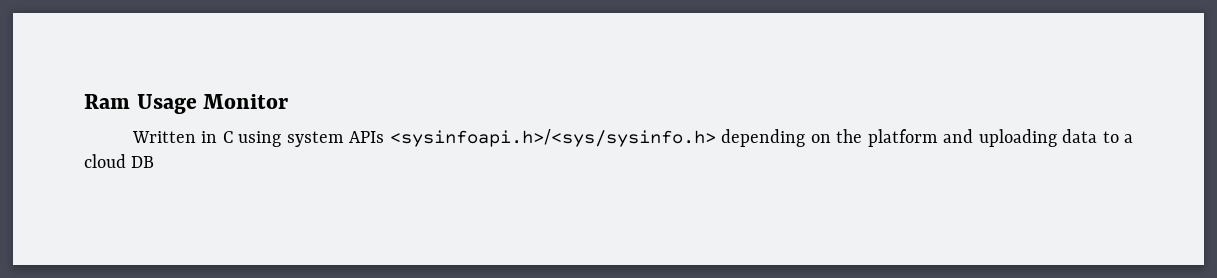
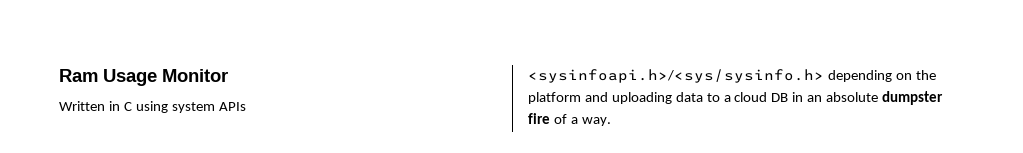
- Written in C using system APIs <sysinfoapi.h>/<sys/sysinfo.h> depending on the platform and uploading data to a cloud DB
+ Written in C using system APIs <sysinfoapi.h>/<sys/sysinfo.h> depending on the platform and uploading data to a cloud DB in an absolute dumpster fire of a way.

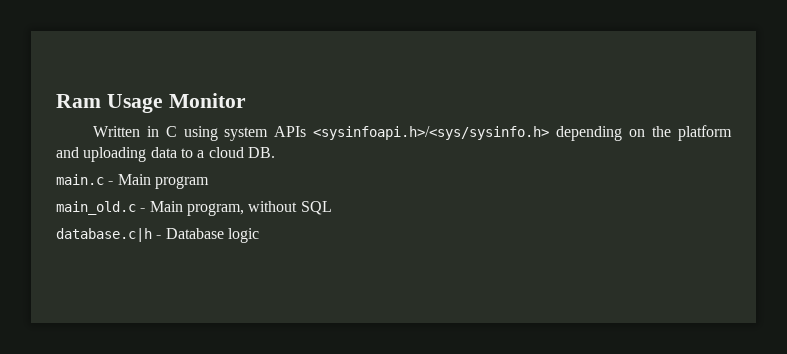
- Written in C using system APIs <sysinfoapi.h>/<sys/sysinfo.h> depending on the platform and uploading data to a cloud DB in an absolute dumpster fire of a way.
+ Written in C using system APIs <sysinfoapi.h>/<sys/sysinfo.h> depending on the platform and uploading data to a cloud DB.
+ main.c - Main program
+ main_old.c - Main program, without SQL
+ database.c|h - Database logic

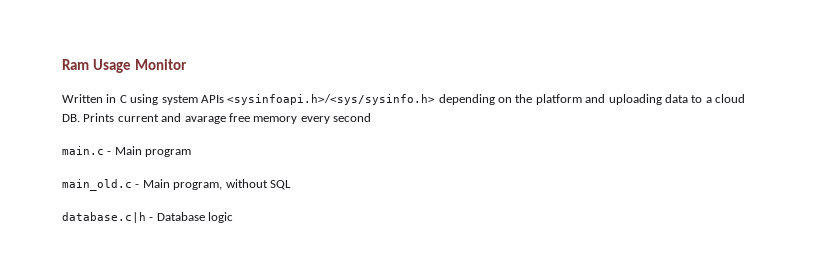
- Written in C using system APIs <sysinfoapi.h>/<sys/sysinfo.h> depending on the platform and uploading data to a cloud DB.
+ Written in C using system APIs <sysinfoapi.h>/<sys/sysinfo.h> depending on the platform and uploading data to a cloud DB. Prints current and avarage free memory every second

